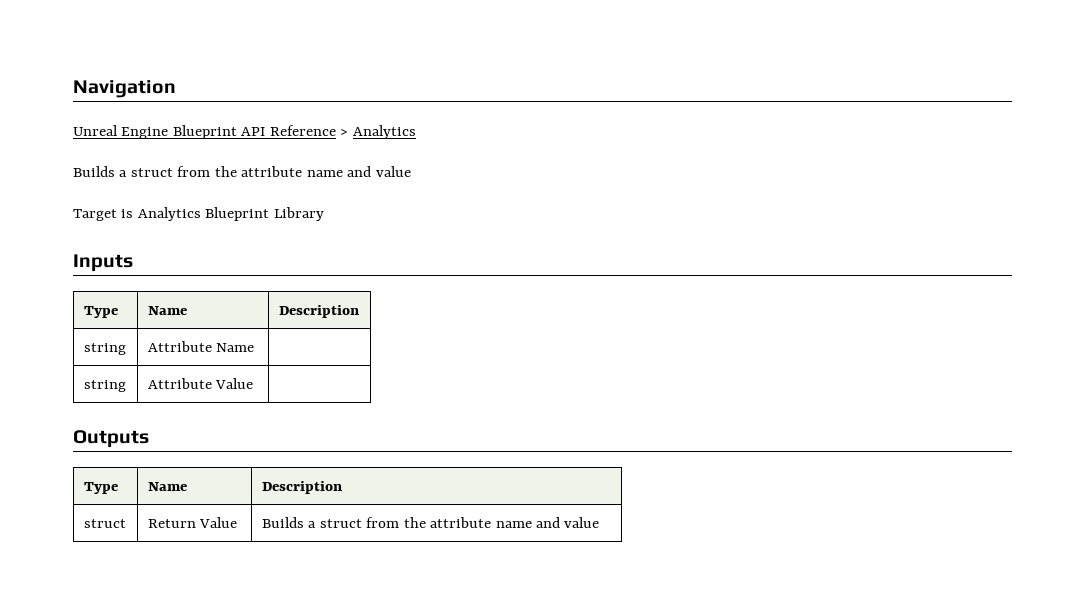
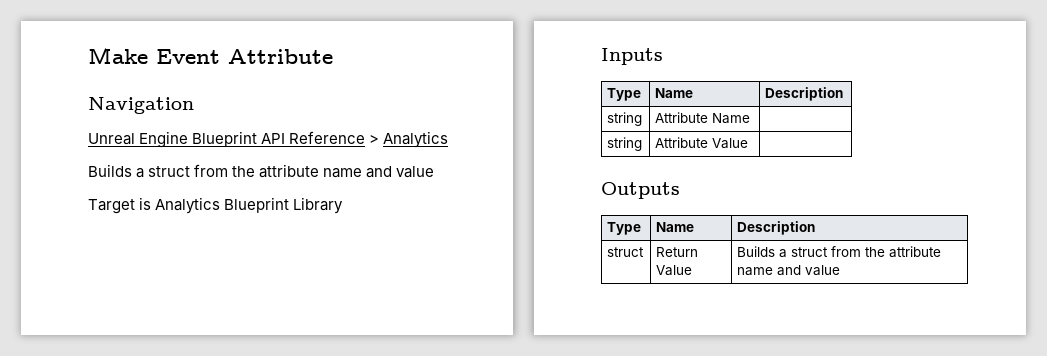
+ Make Event Attribute

